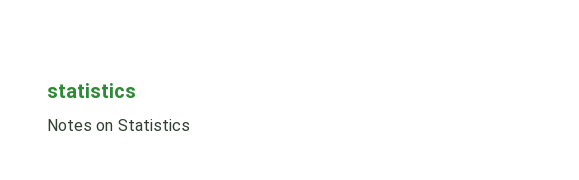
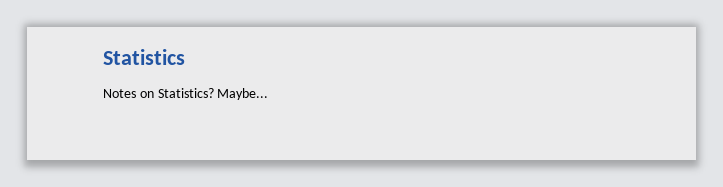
- statistics
+ Statistics
- Notes on Statistics
+ Notes on Statistics? Maybe...

